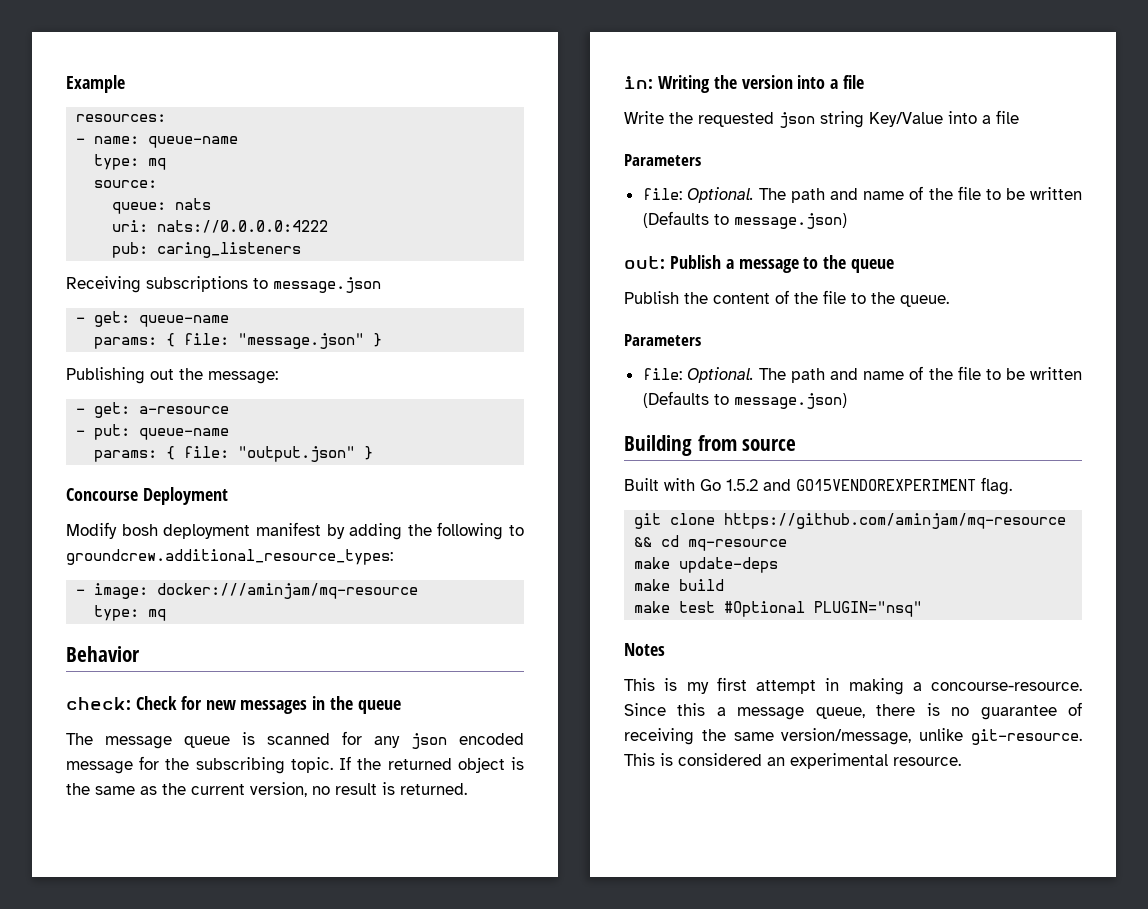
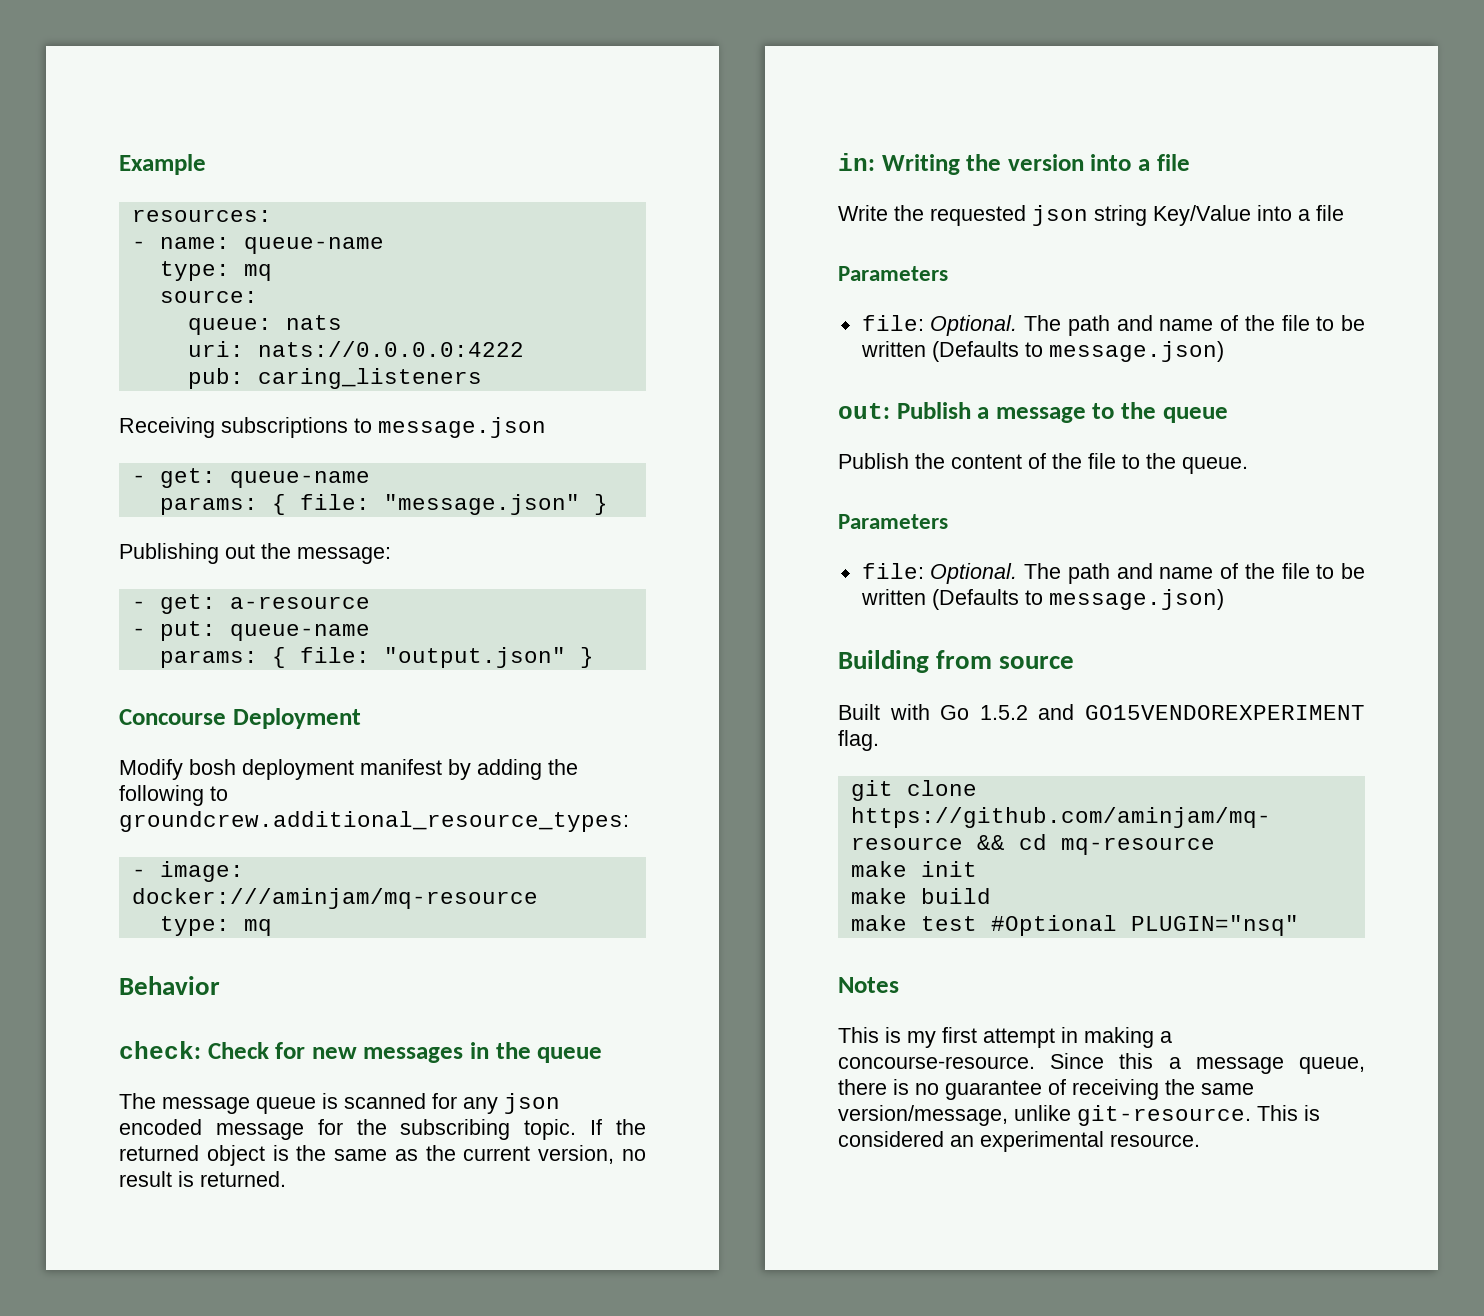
- make update-deps
+ make init

